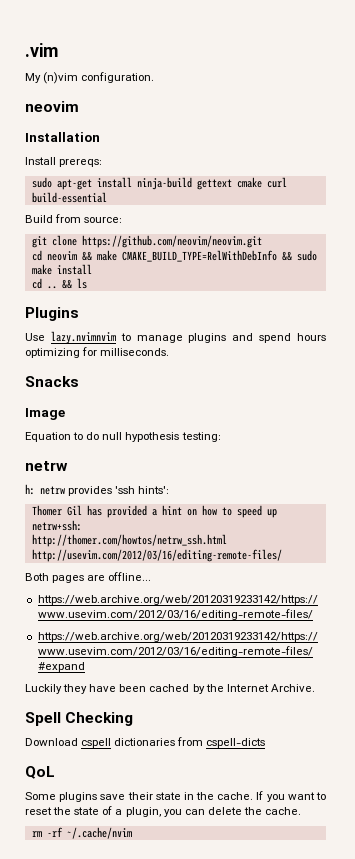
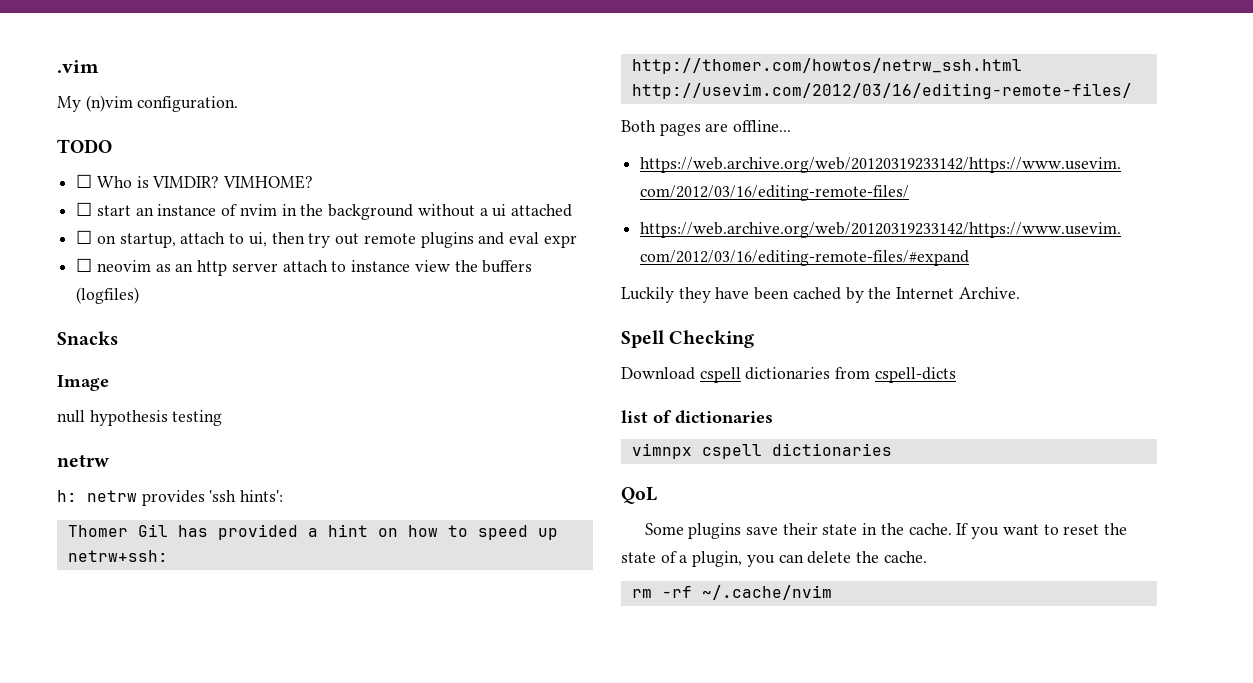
  My (n)vim configuration.
- neovim
- Installation
- Install prereqs:
- sudo apt-get install ninja-build gettext cmake curl build-essential
- Build from source:
- git clone https://github.com/neovim/neovim.git
- cd neovim && make CMAKE_BUILD_TYPE=RelWithDebInfo && sudo make install
- cd .. && ls
- Plugins
- Use lazy.nvimnvim to manage plugins and spend hours optimizing for milliseconds.
+ TODO
+ ☐ Who is VIMDIR? VIMHOME?
+ ☐ start an instance of nvim in the background without a ui attached
+ ☐ on startup, attach to ui, then try out remote plugins and eval expr
+ ☐ neovim as an http server attach to instance view the buffers (logfiles)
- Equation to do null hypothesis testing:
+ null hypothesis testing
+ list of dictionaries
+ vimnpx cspell dictionaries

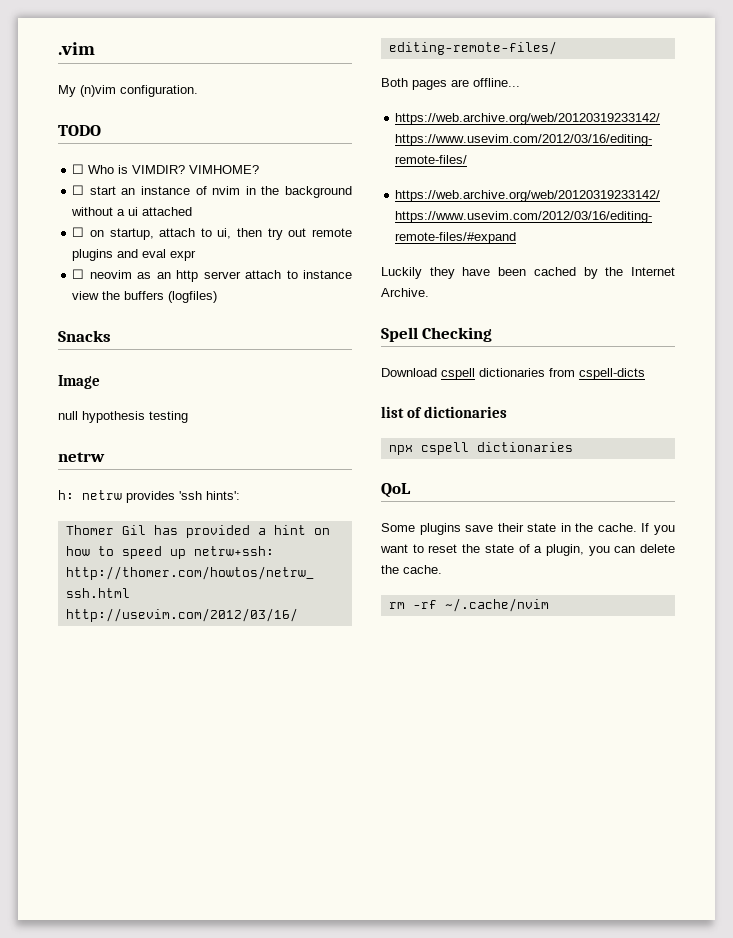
- vimnpx cspell dictionaries
+ npx cspell dictionaries

